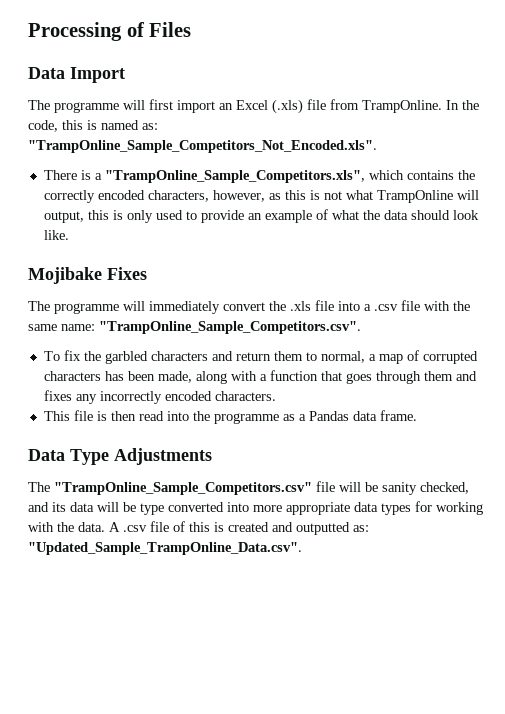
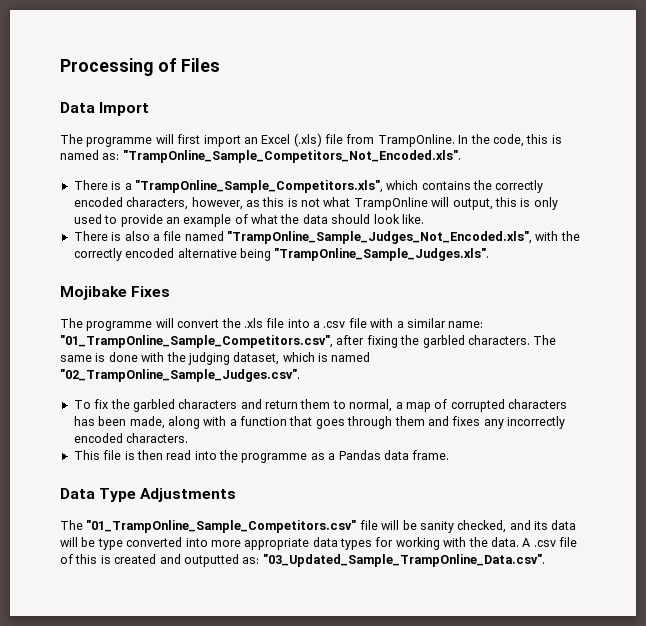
+ There is also a file named "TrampOnline_Sample_Judges_Not_Encoded.xls", with the correctly encoded alternative being "TrampOnline_Sample_Judges.xls".
- The programme will immediately convert the .xls file into a .csv file with the same name: "TrampOnline_Sample_Competitors.csv".
+ The programme will convert the .xls file into a .csv file with a similar name: "01_TrampOnline_Sample_Competitors.csv", after fixing the garbled characters. The same is done with the judging dataset, which is named "02_TrampOnline_Sample_Judges.csv".
- The "TrampOnline_Sample_Competitors.csv" file will be sanity checked, and its data will be type converted into more appropriate data types for working with the data.
+ The "01_TrampOnline_Sample_Competitors.csv" file will be sanity checked, and its data will be type converted into more appropriate data types for working with the data.
- A .csv file of this is created and outputted as: "Updated_Sample_TrampOnline_Data.csv".
+ A .csv file of this is created and outputted as: "03_Updated_Sample_TrampOnline_Data.csv".

